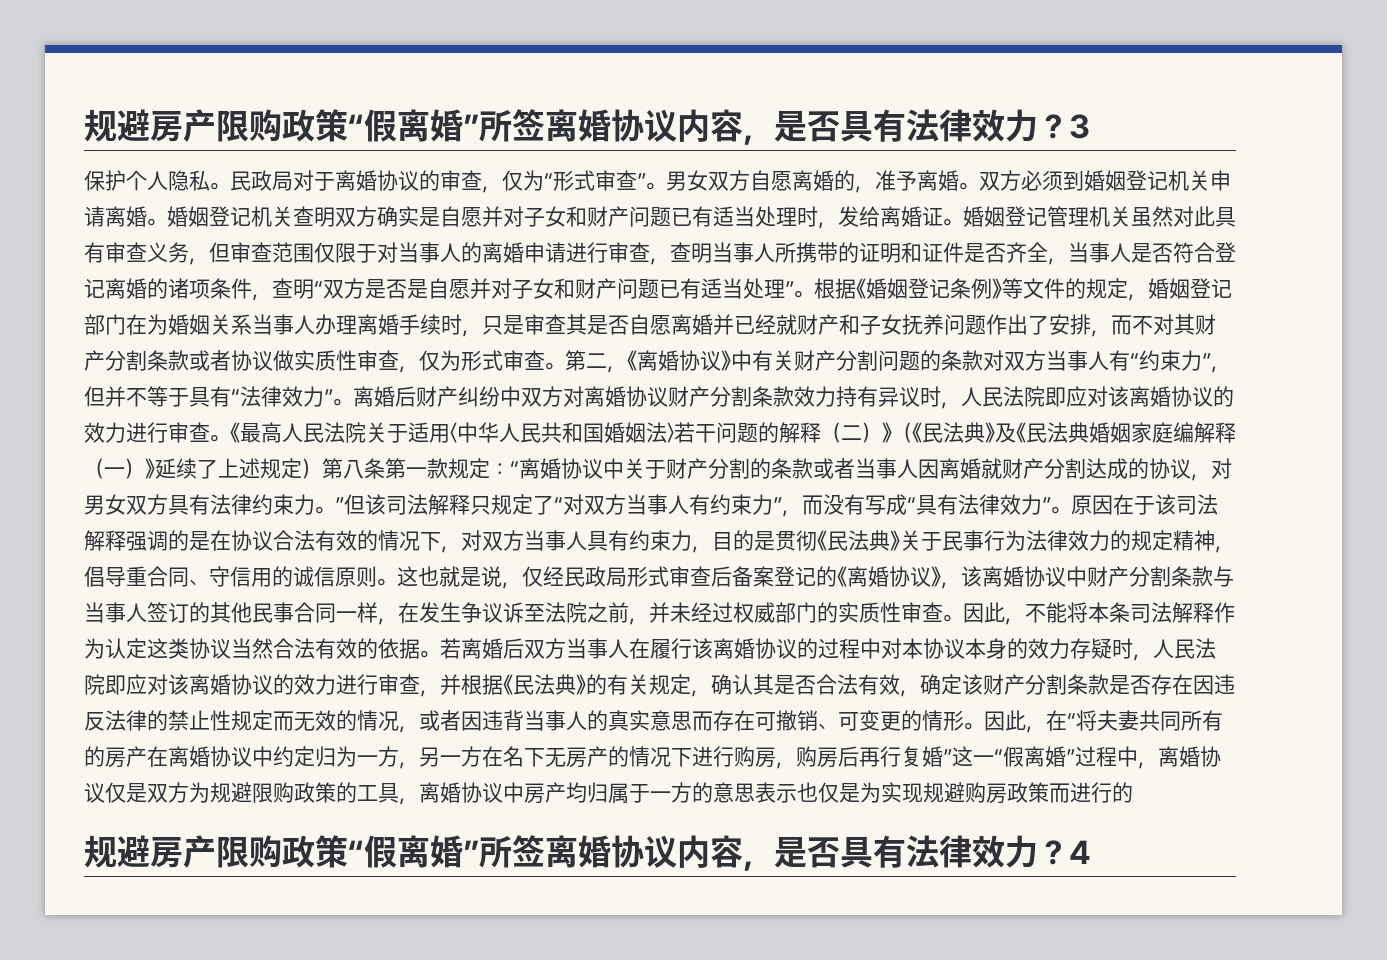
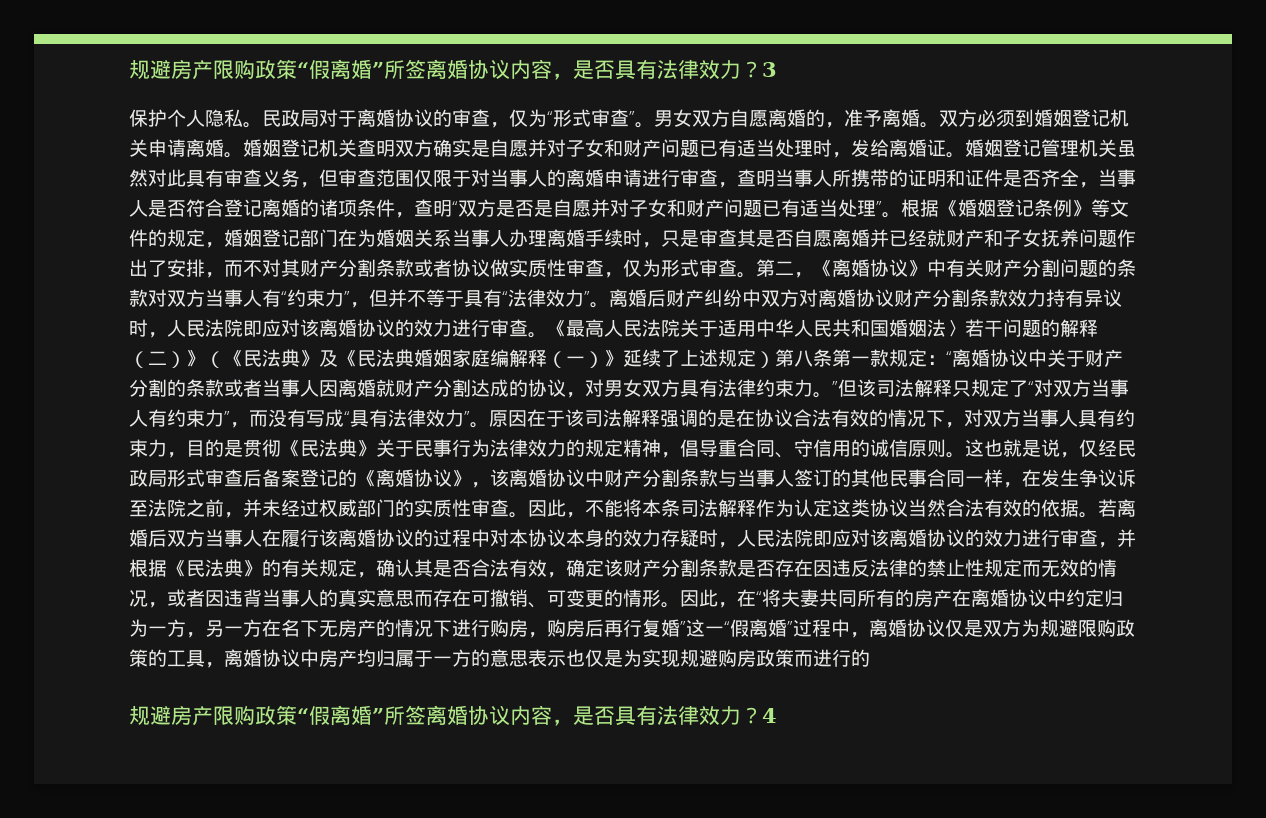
- 《最高人民法院关于适用〈中华人民共和国婚姻法〉若干问题的解释（二）》（《民法典》及《民法典婚姻家庭编解释（一）》延续了上述规定）第八条第一款规定：
+ 《最高人民法院关于适用中华人民共和国婚姻法〉若干问题的解释（二）》（《民法典》及《民法典婚姻家庭编解释（一）》延续了上述规定）第八条第一款规定：

